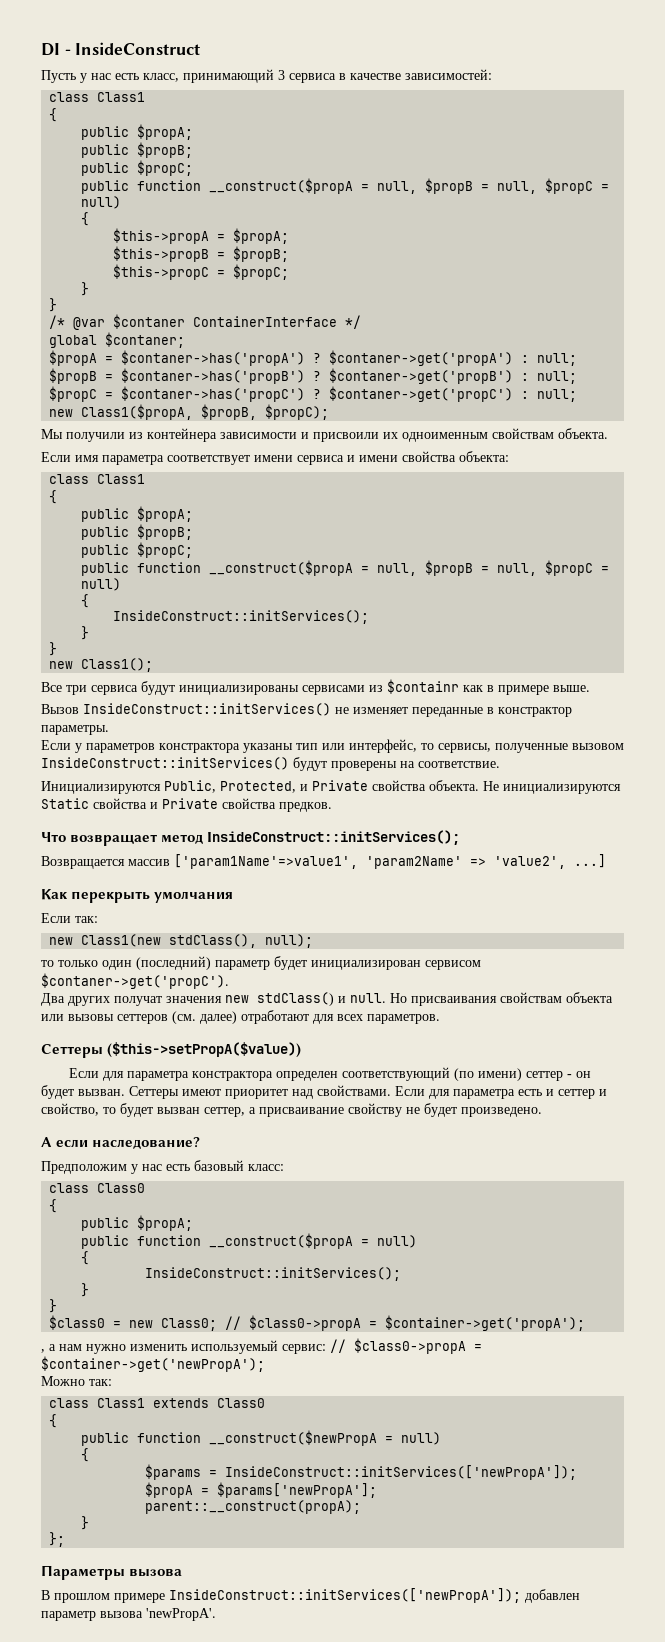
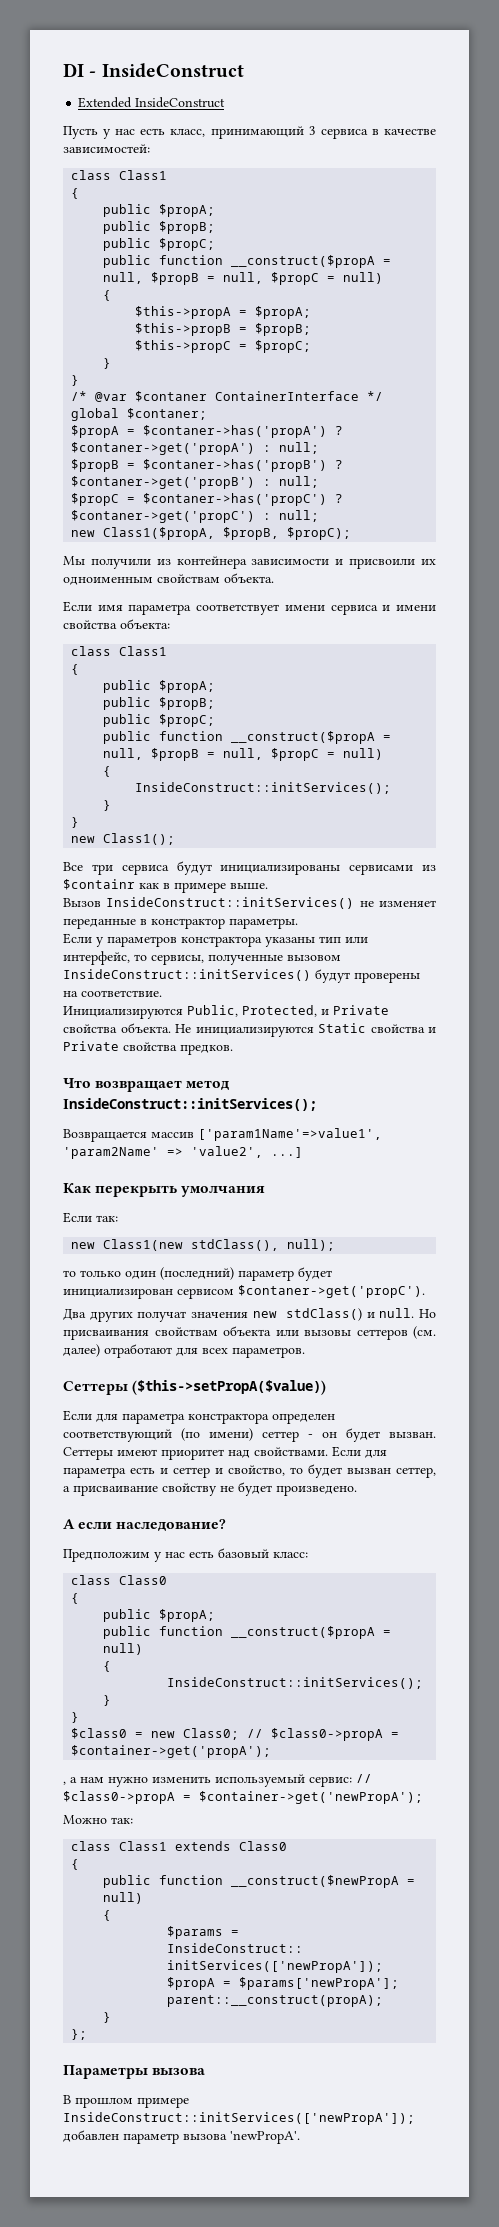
+ Extended InsideConstruct

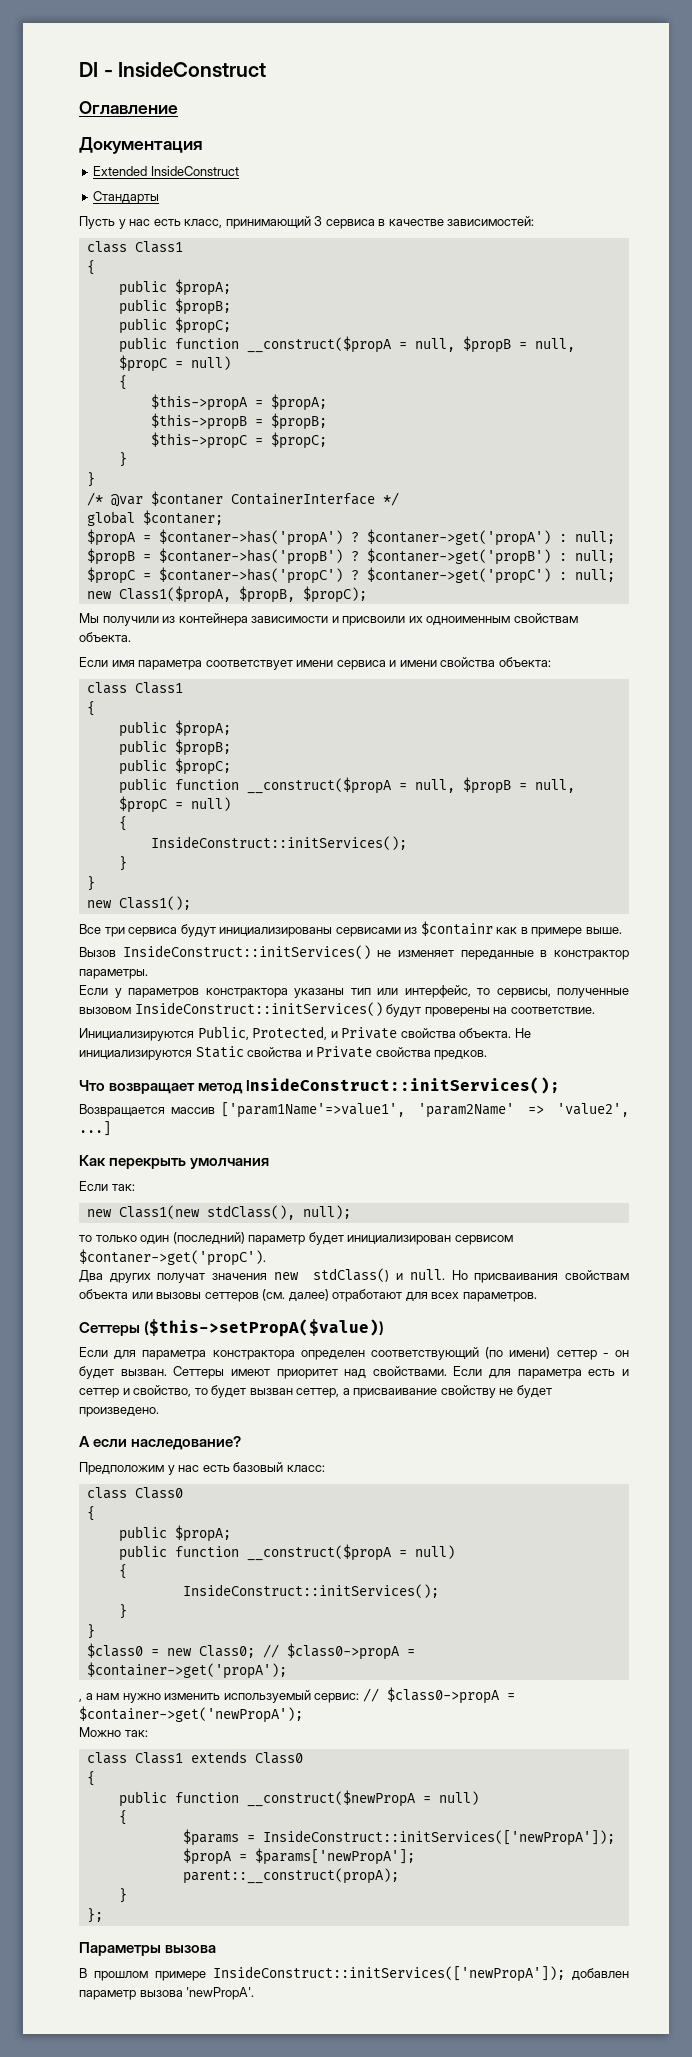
+ Оглавление
+ Документация
+ Стандарты

